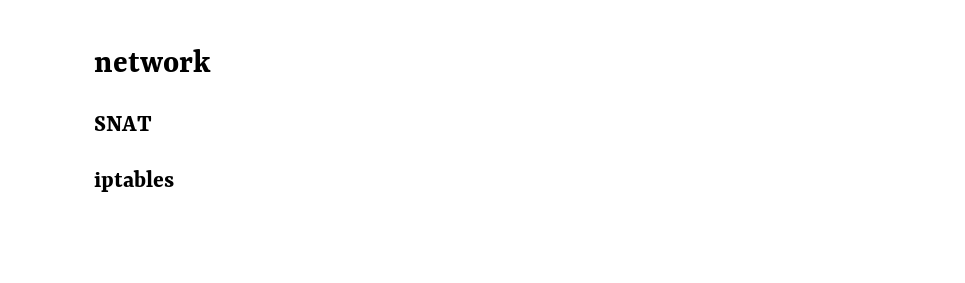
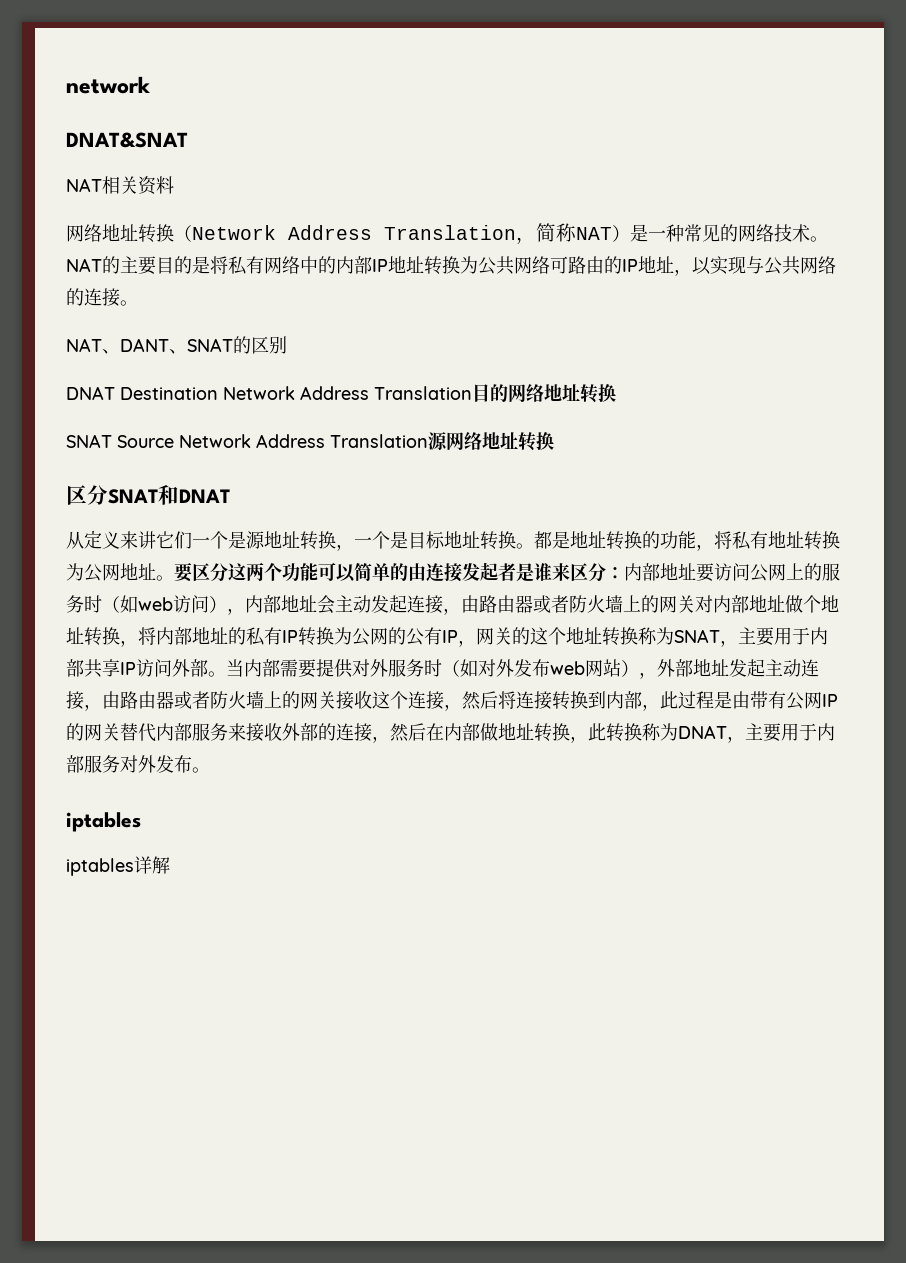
- SNAT
+ DNAT&SNAT
+ NAT相关资料
+ 网络地址转换（Network Address Translation，简称NAT）是一种常见的网络技术。NAT的主要目的是将私有网络中的内部IP地址转换为公共网络可路由的IP地址，以实现与公共网络的连接。
+ NAT、DANT、SNAT的区别
+ DNAT Destination Network Address Translation目的网络地址转换
+ SNAT Source Network Address Translation源网络地址转换
+ 区分SNAT和DNAT
+ 从定义来讲它们一个是源地址转换，一个是目标地址转换。都是地址转换的功能，将私有地址转换为公网地址。要区分这两个功能可以简单的由连接发起者是谁来区分：内部地址要访问公网上的服务时（如web访问），内部地址会主动发起连接，由路由器或者防火墙上的网关对内部地址做个地址转换，将内部地址的私有IP转换为公网的公有IP，网关的这个地址转换称为SNAT，主要用于内部共享IP访问外部。当内部需要提供对外服务时（如对外发布web网站），外部地址发起主动连接，由路由器或者防火墙上的网关接收这个连接，然后将连接转换到内部，此过程是由带有公网IP的网关替代内部服务来接收外部的连接，然后在内部做地址转换，此转换称为DNAT，主要用于内部服务对外发布。
  iptables
+ iptables详解

